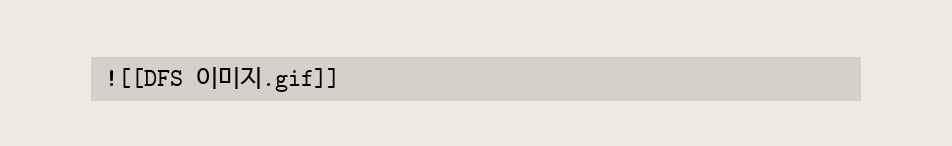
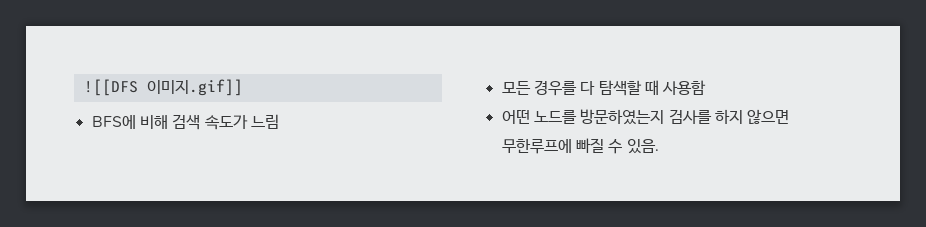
+ BFS에 비해 검색 속도가 느림
+ 모든 경우를 다 탐색할 때 사용함
+ 어떤 노드를 방문하였는지 검사를 하지 않으면 무한루프에 빠질 수 있음.

